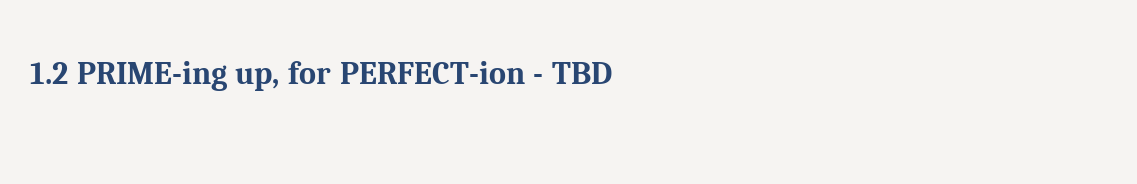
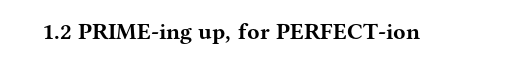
- 1.2 PRIME-ing up, for PERFECT-ion - TBD
+ 1.2 PRIME-ing up, for PERFECT-ion

